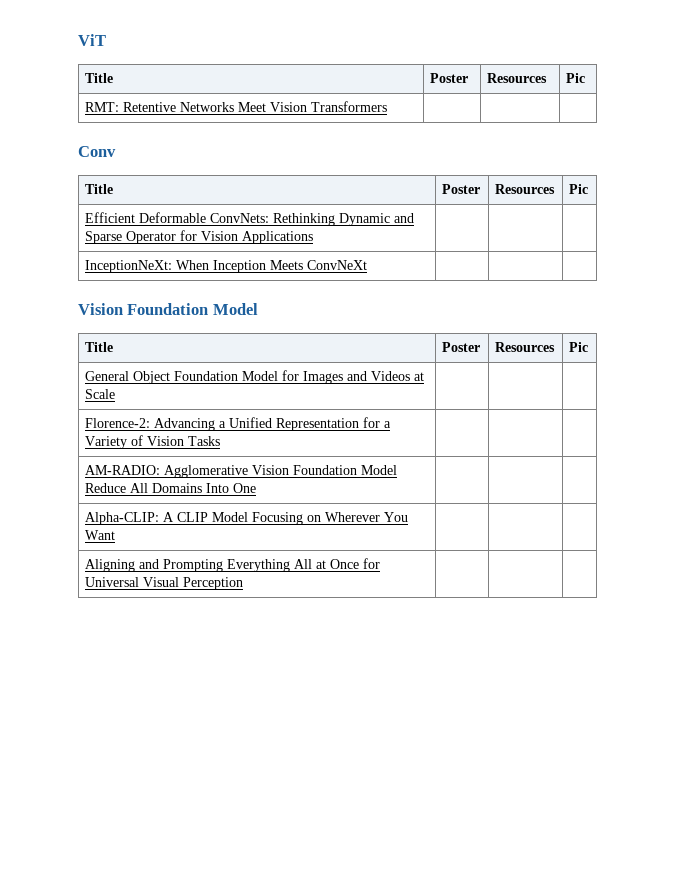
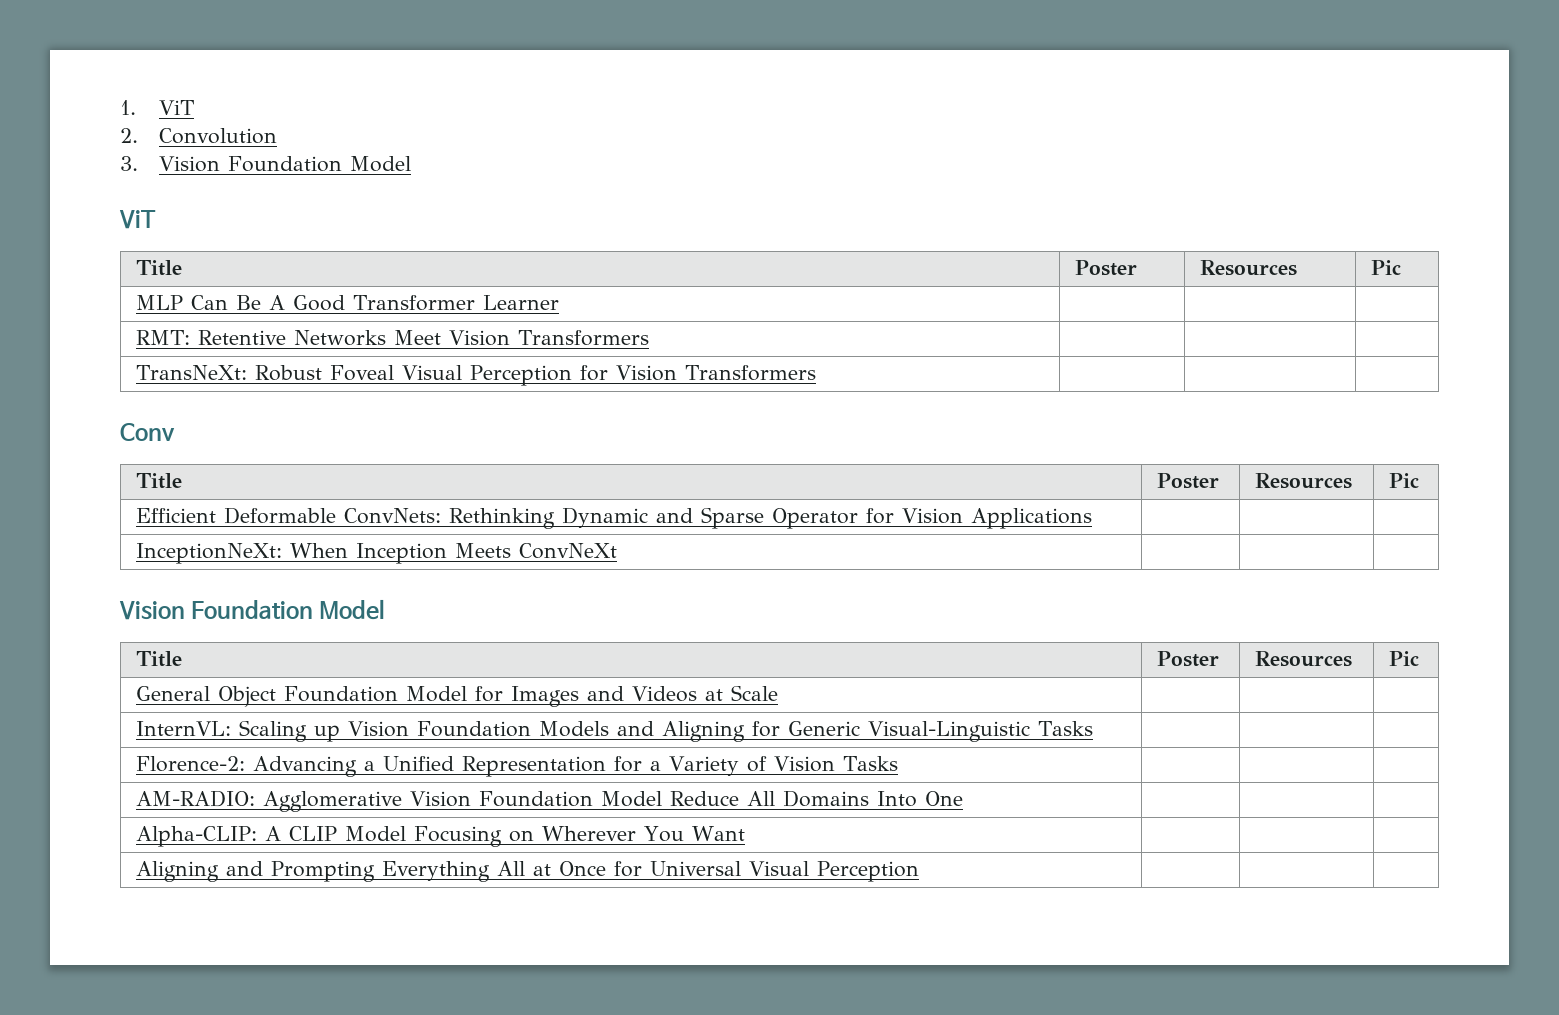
+ 1. ViT
+ 2. Convolution
+ 3. Vision Foundation Model
+ MLP Can Be A Good Transformer Learner | | |
+ TransNeXt: Robust Foveal Visual Perception for Vision Transformers | | |
+ InternVL: Scaling up Vision Foundation Models and Aligning for Generic Visual-Linguistic Tasks | | |

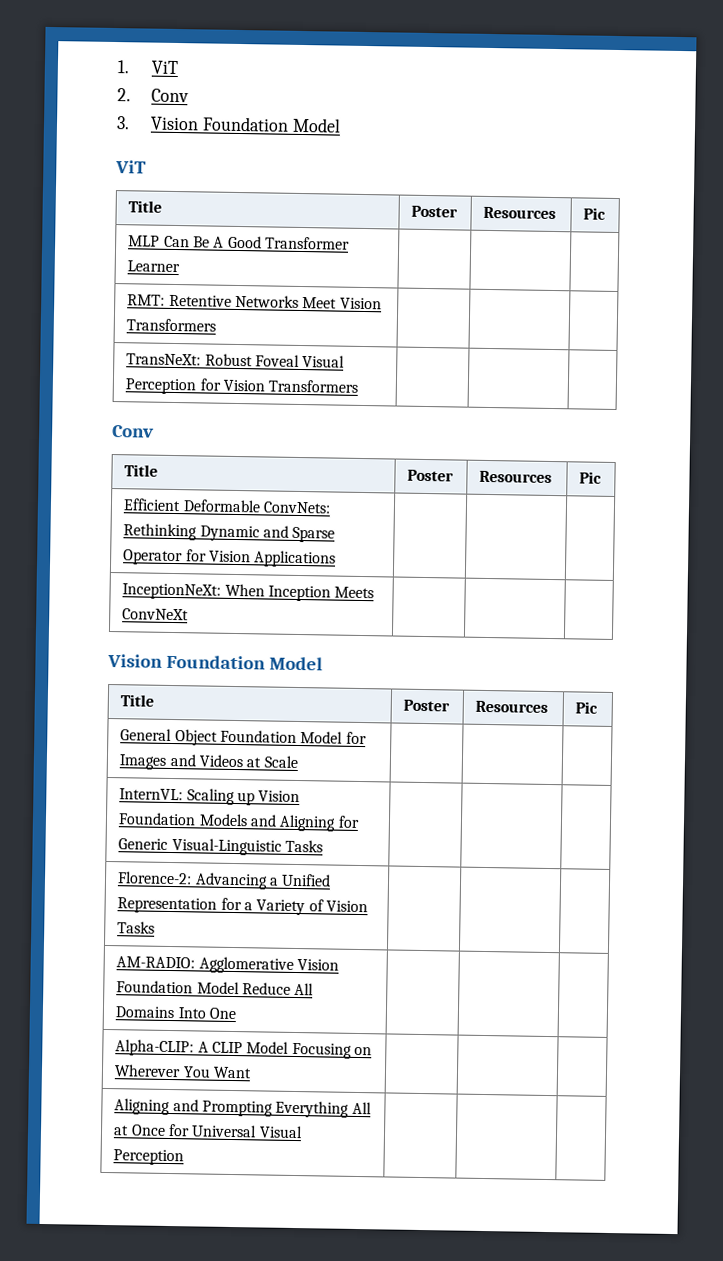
- 2. Convolution
+ 2. Conv

